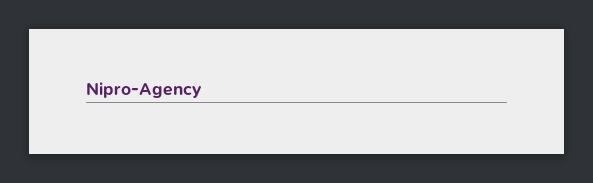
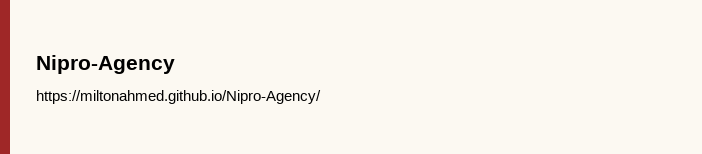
+ https://miltonahmed.github.io/Nipro-Agency/

